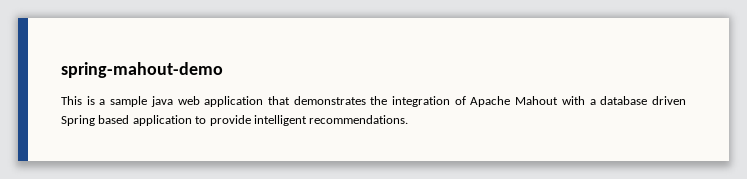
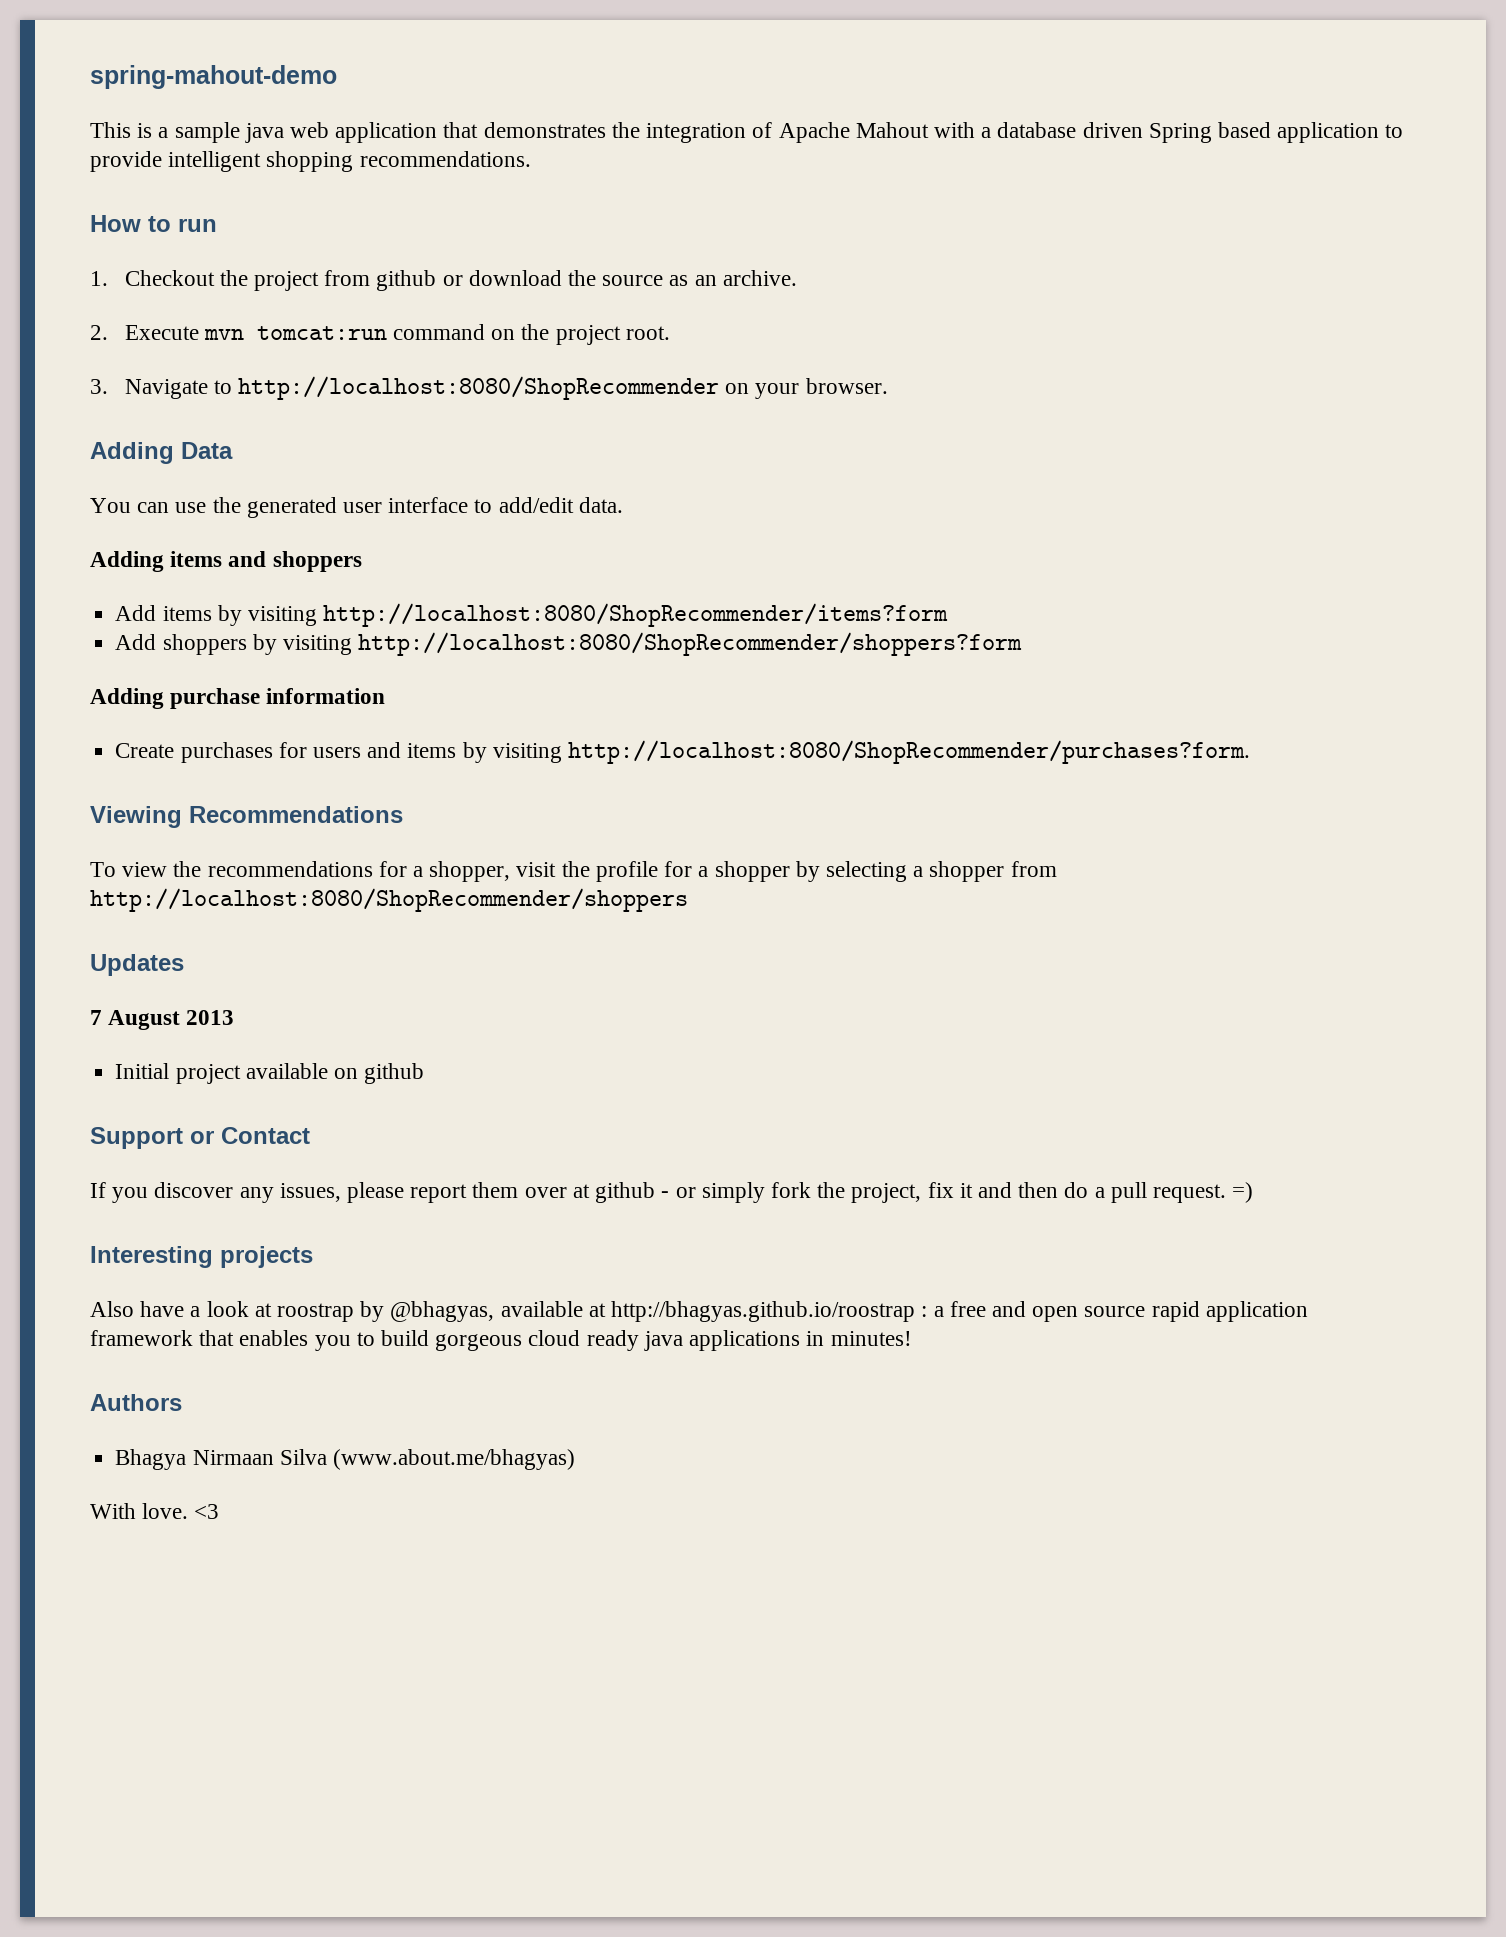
- This is a sample java web application that demonstrates the integration of Apache Mahout with a database driven Spring based application to provide intelligent recommendations.
+ This is a sample java web application that demonstrates the integration of Apache Mahout with a database driven Spring based application to provide intelligent shopping recommendations.
+ How to run
+ 1. Checkout the project from github or download the source as an archive.
+ 2. Execute mvn tomcat:run command on the project root.
+ 3. Navigate to http://localhost:8080/ShopRecommender on your browser.
+ Adding Data
+ You can use the generated user interface to add/edit data.
+ Adding items and shoppers
+ Add items by visiting http://localhost:8080/ShopRecommender/items?form
+ Add shoppers by visiting http://localhost:8080/ShopRecommender/shoppers?form
+ Adding purchase information
+ Create purchases for users and items by visiting http://localhost:8080/ShopRecommender/purchases?form.
+ Viewing Recommendations
+ To view the recommendations for a shopper, visit the profile for a shopper by selecting a shopper from http://localhost:8080/ShopRecommender/shoppers
+ Updates
+ 7 August 2013
+ Initial project available on github
+ Support or Contact
+ If you discover any issues, please report them over at github - or simply fork the project, fix it and then do a pull request. =)
+ Interesting projects
+ Also have a look at roostrap by @bhagyas, available at http://bhagyas.github.io/roostrap : a free and open source rapid application framework that enables you to build gorgeous cloud ready java applications in minutes!
+ Authors
+ Bhagya Nirmaan Silva (www.about.me/bhagyas)
+ With love. <3

